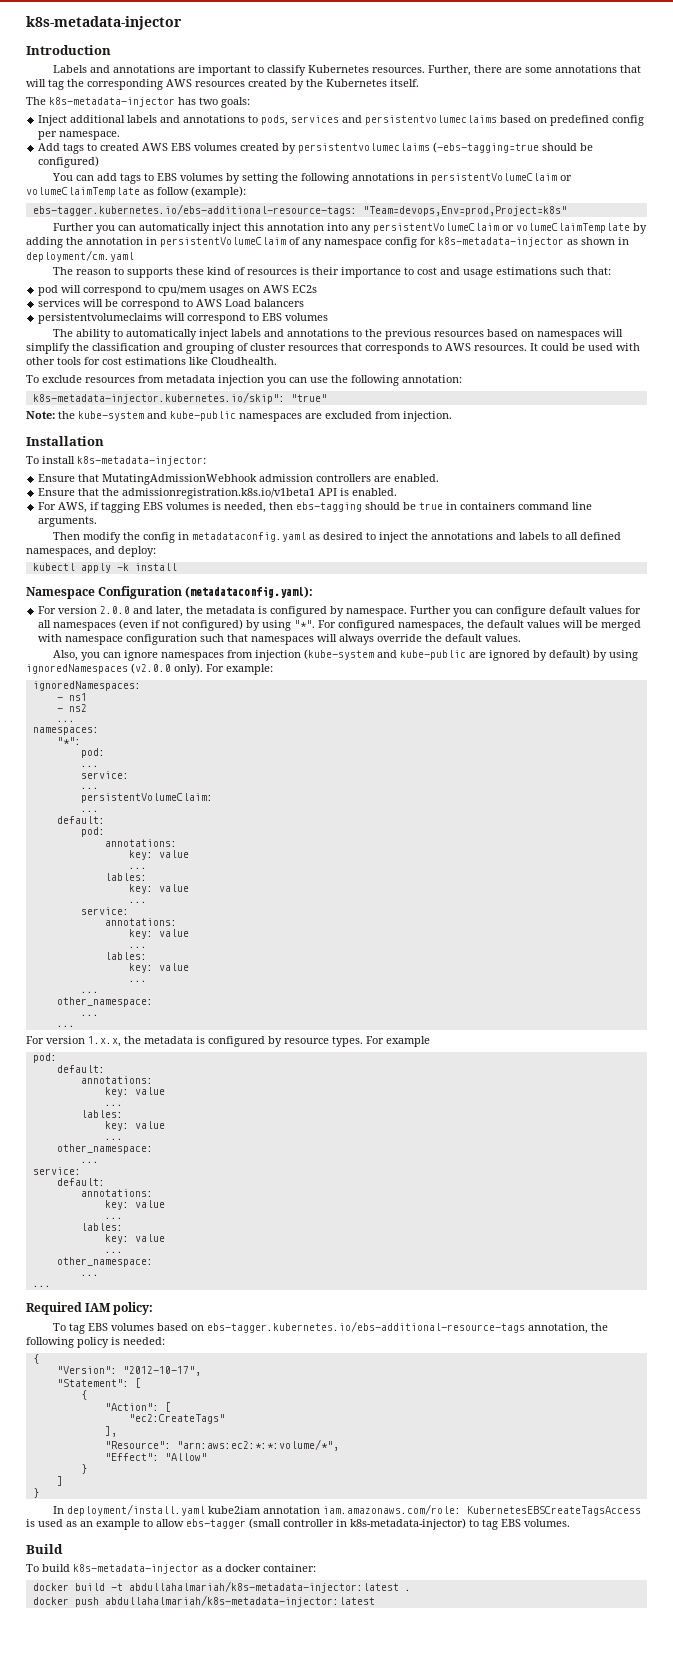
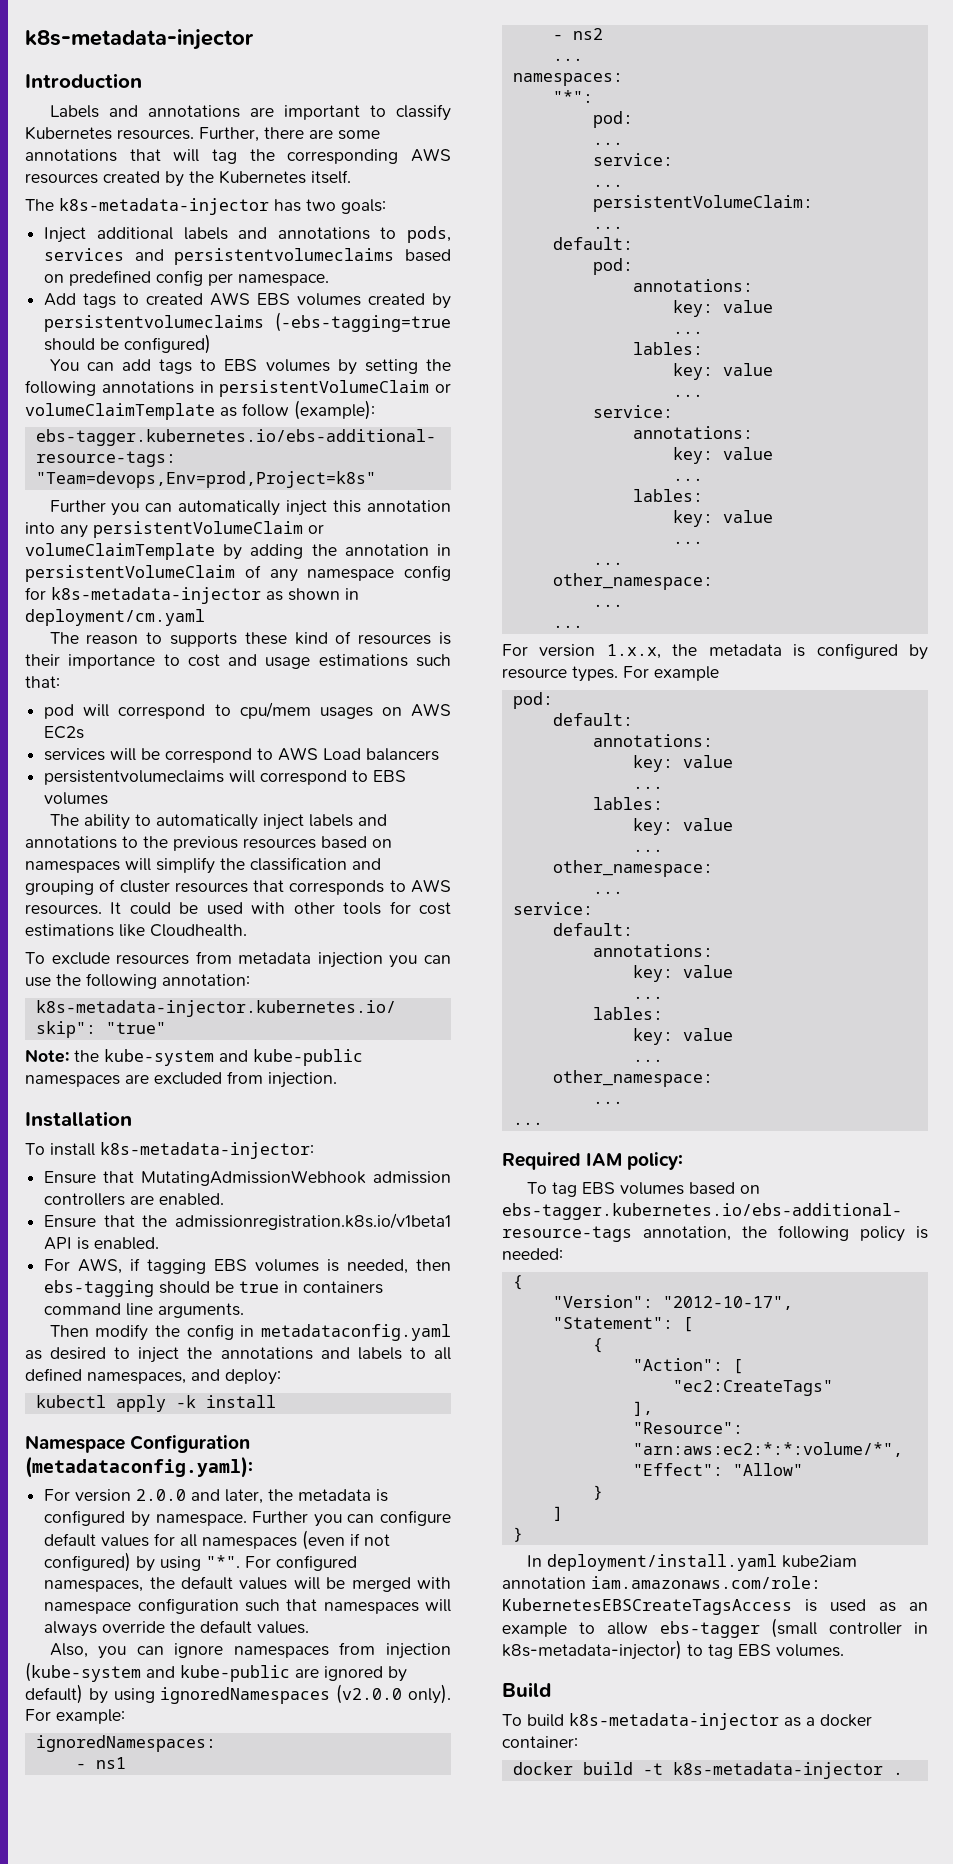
- docker build -t abdullahalmariah/k8s-metadata-injector:latest .
+ docker build -t k8s-metadata-injector .
- docker push abdullahalmariah/k8s-metadata-injector:latest

